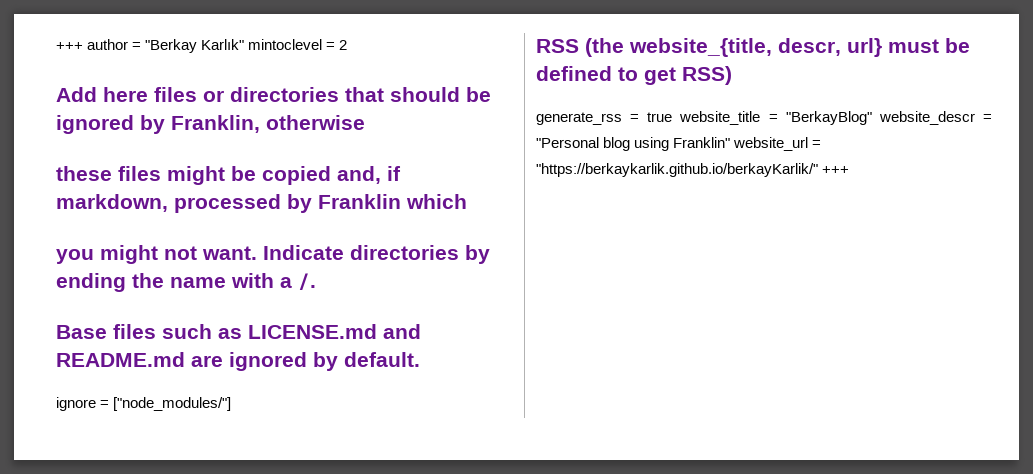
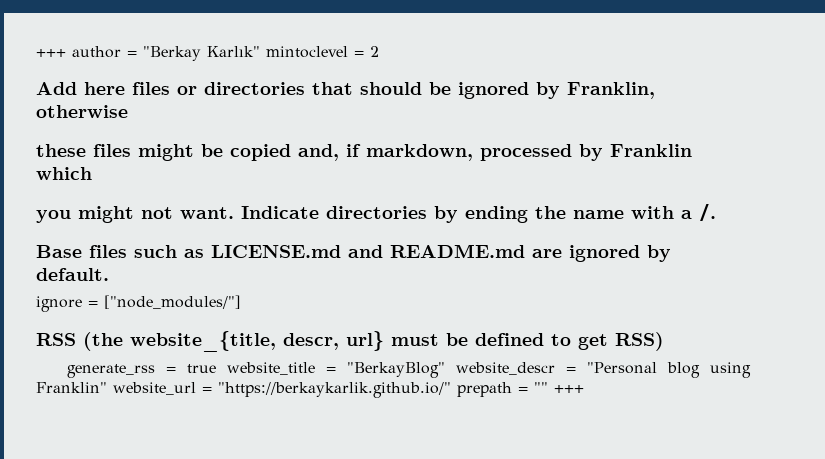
- generate_rss = true website_title = "BerkayBlog" website_descr = "Personal blog using Franklin" website_url = "https://berkaykarlik.github.io/berkayKarlik/" +++
+ generate_rss = true website_title = "BerkayBlog" website_descr = "Personal blog using Franklin" website_url = "https://berkaykarlik.github.io/" prepath = "" +++

